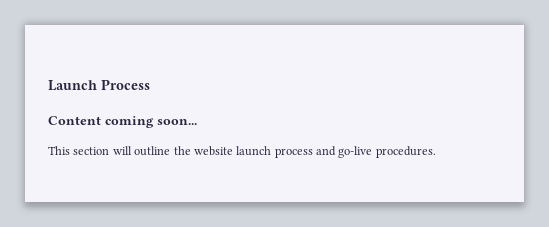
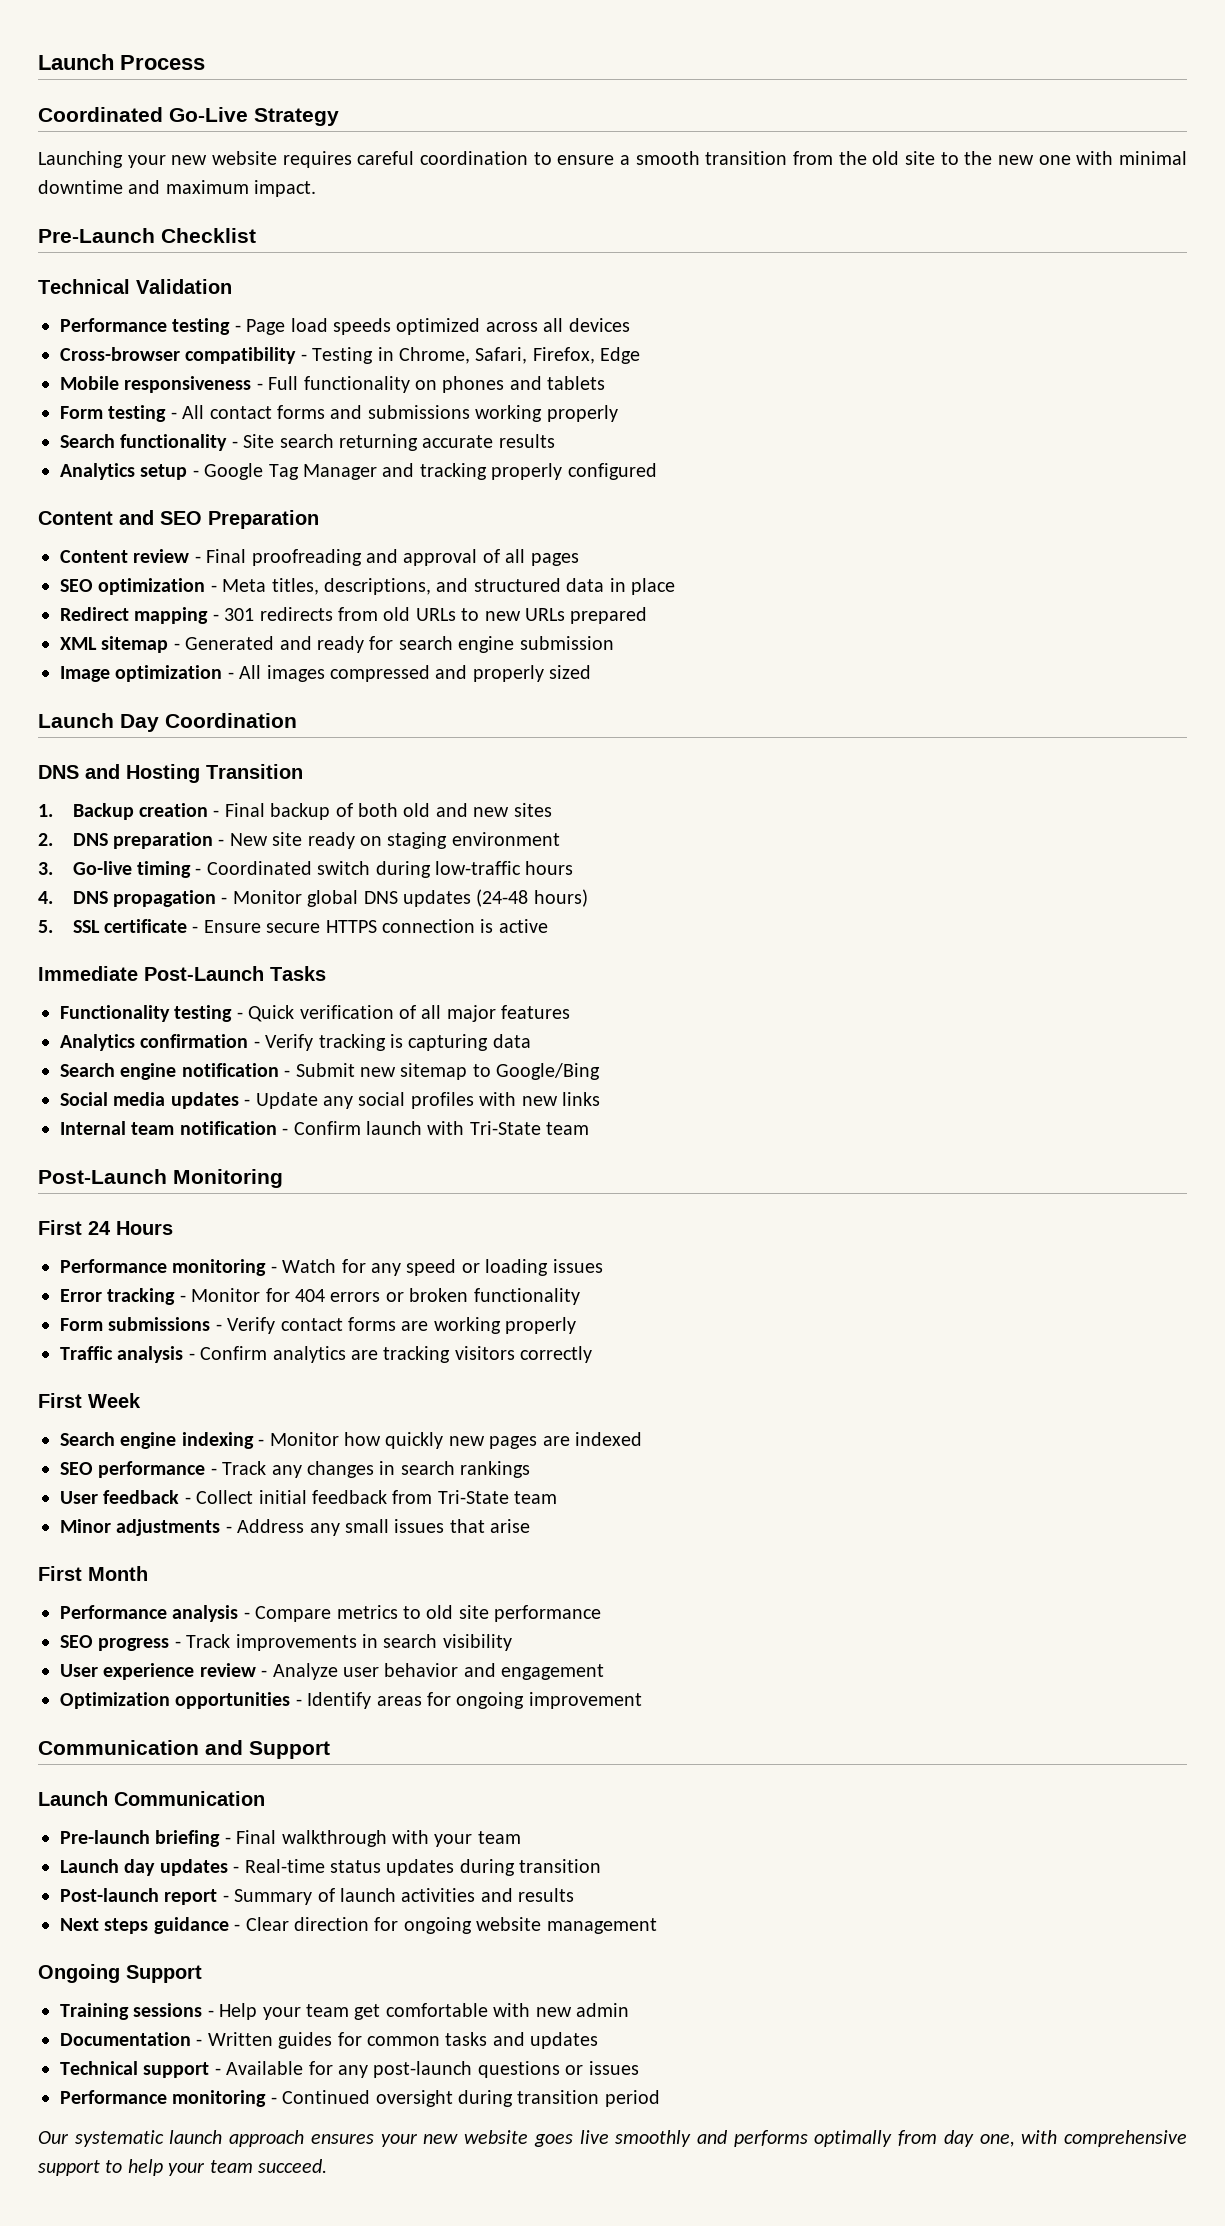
- Content coming soon...
- This section will outline the website launch process and go-live procedures.
+ Coordinated Go-Live Strategy
+ Launching your new website requires careful coordination to ensure a smooth transition from the old site to the new one with minimal downtime and maximum impact.
+ Pre-Launch Checklist
+ Technical Validation
+ Performance testing - Page load speeds optimized across all devices
+ Cross-browser compatibility - Testing in Chrome, Safari, Firefox, Edge
+ Mobile responsiveness - Full functionality on phones and tablets
+ Form testing - All contact forms and submissions working properly
+ Search functionality - Site search returning accurate results
+ Analytics setup - Google Tag Manager and tracking properly configured
+ Content and SEO Preparation
+ Content review - Final proofreading and approval of all pages
+ SEO optimization - Meta titles, descriptions, and structured data in place
+ Redirect mapping - 301 redirects from old URLs to new URLs prepared
+ XML sitemap - Generated and ready for search engine submission
+ Image optimization - All images compressed and properly sized
+ Launch Day Coordination
+ DNS and Hosting Transition
+ 1. Backup creation - Final backup of both old and new sites
+ 2. DNS preparation - New site ready on staging environment
+ 3. Go-live timing - Coordinated switch during low-traffic hours
+ 4. DNS propagation - Monitor global DNS updates (24-48 hours)
+ 5. SSL certificate - Ensure secure HTTPS connection is active
+ Immediate Post-Launch Tasks
+ Functionality testing - Quick verification of all major features
+ Analytics confirmation - Verify tracking is capturing data
+ Search engine notification - Submit new sitemap to Google/Bing
+ Social media updates - Update any social profiles with new links
+ Internal team notification - Confirm launch with Tri-State team
+ Post-Launch Monitoring
+ First 24 Hours
+ Performance monitoring - Watch for any speed or loading issues
+ Error tracking - Monitor for 404 errors or broken functionality
+ Form submissions - Verify contact forms are working properly
+ Traffic analysis - Confirm analytics are tracking visitors correctly
+ First Week
+ Search engine indexing - Monitor how quickly new pages are indexed
+ SEO performance - Track any changes in search rankings
+ User feedback - Collect initial feedback from Tri-State team
+ Minor adjustments - Address any small issues that arise
+ First Month
+ Performance analysis - Compare metrics to old site performance
+ SEO progress - Track improvements in search visibility
+ User experience review - Analyze user behavior and engagement
+ Optimization opportunities - Identify areas for ongoing improvement
+ Communication and Support
+ Launch Communication
+ Pre-launch briefing - Final walkthrough with your team
+ Launch day updates - Real-time status updates during transition
+ Post-launch report - Summary of launch activities and results
+ Next steps guidance - Clear direction for ongoing website management
+ Ongoing Support
+ Training sessions - Help your team get comfortable with new admin
+ Documentation - Written guides for common tasks and updates
+ Technical support - Available for any post-launch questions or issues
+ Performance monitoring - Continued oversight during transition period
+ Our systematic launch approach ensures your new website goes live smoothly and performs optimally from day one, with comprehensive support to help your team succeed.

